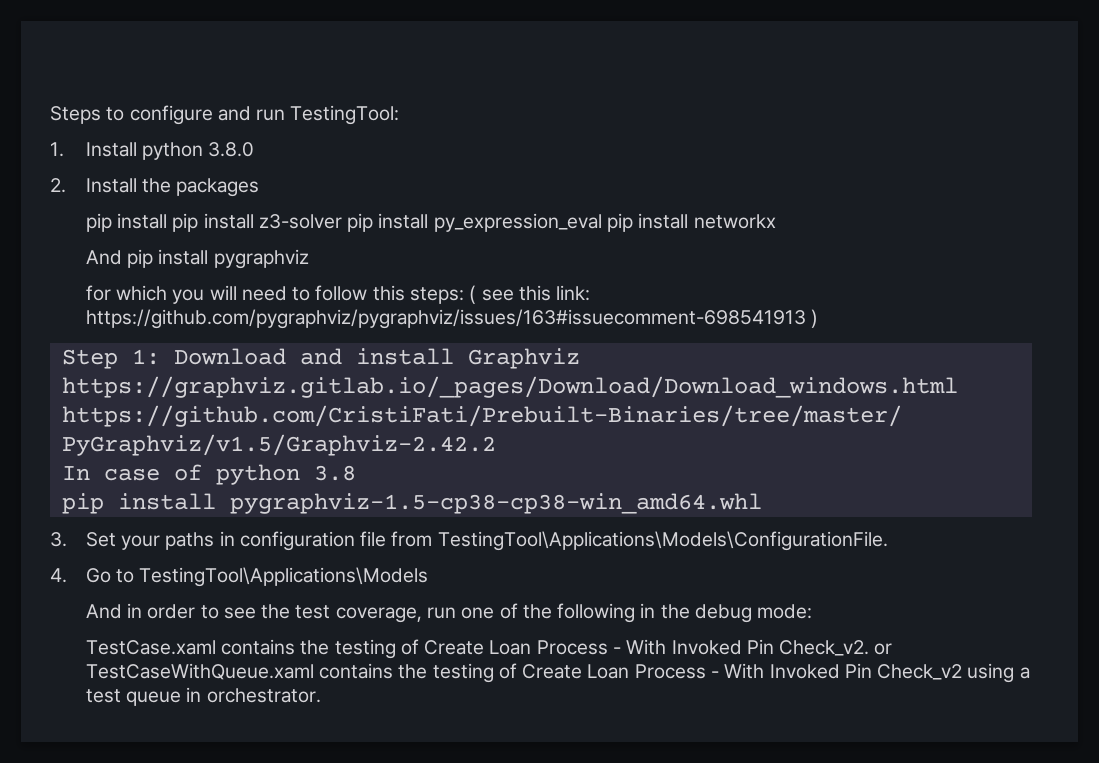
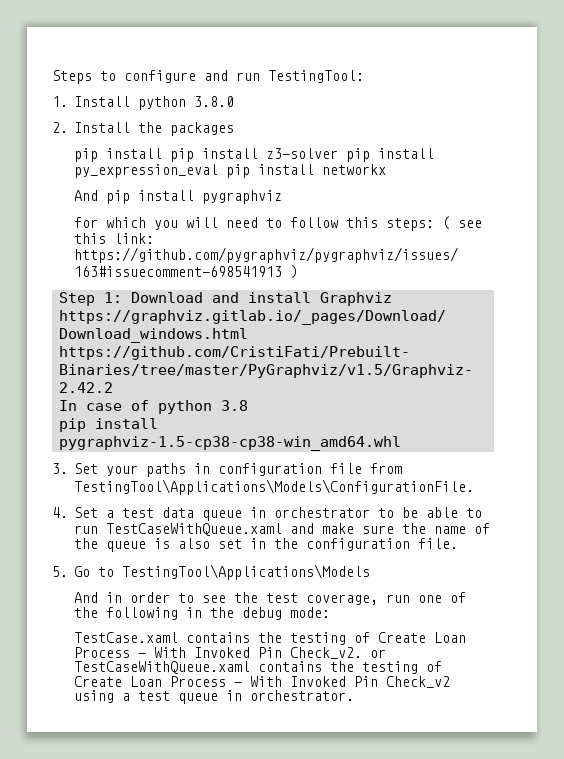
- 4. Go to TestingTool\Applications\Models
+ 4. Set a test data queue in orchestrator to be able to run TestCaseWithQueue.xaml and make sure the name of the queue is also set in the configuration file.
+ 5. Go to TestingTool\Applications\Models

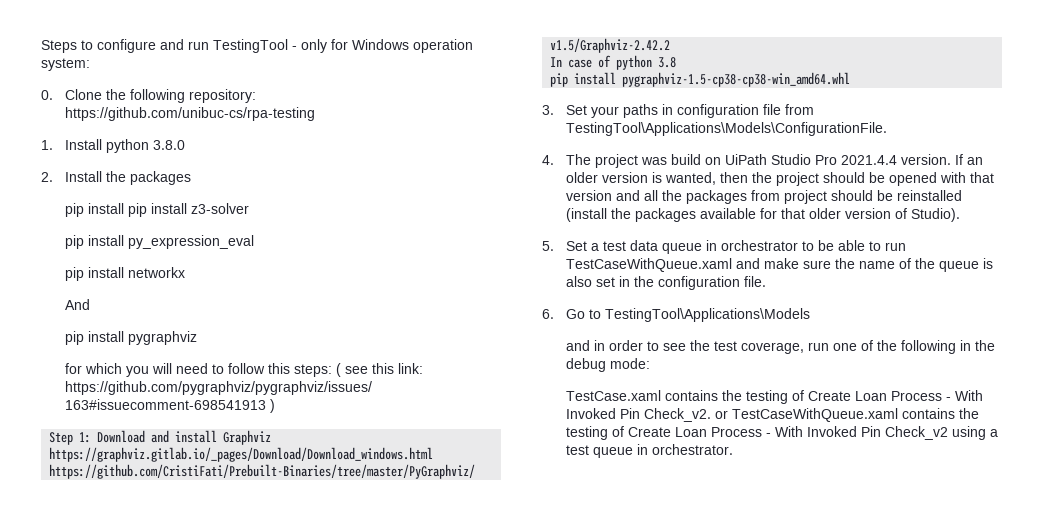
- Steps to configure and run TestingTool:
+ Steps to configure and run TestingTool - only for Windows operation system:
+ 0. Clone the following repository: https://github.com/unibuc-cs/rpa-testing
- pip install pip install z3-solver pip install py_expression_eval pip install networkx
+ pip install pip install z3-solver
+ pip install py_expression_eval
+ pip install networkx
- And pip install pygraphviz
+ And
+ pip install pygraphviz
- 4. Set a test data queue in orchestrator to be able to run TestCaseWithQueue.xaml and make sure the name of the queue is also set in the configuration file.
+ 4. The project was build on UiPath Studio Pro 2021.4.4 version. If an older version is wanted, then the project should be opened with that version and all the packages from project should be reinstalled (install the packages available for that older version of Studio).
+ 5. Set a test data queue in orchestrator to be able to run TestCaseWithQueue.xaml and make sure the name of the queue is also set in the configuration file.
- 5. Go to TestingTool\Applications\Models
+ 6. Go to TestingTool\Applications\Models
- And in order to see the test coverage, run one of the following in the debug mode:
+ and in order to see the test coverage, run one of the following in the debug mode:

